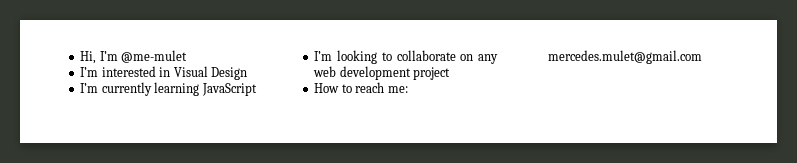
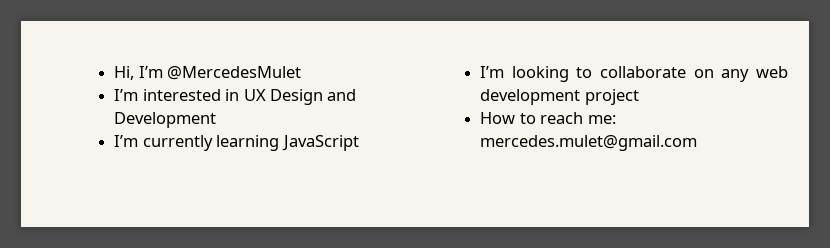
- Hi, I’m @me-mulet
+ Hi, I’m @MercedesMulet
- I’m interested in Visual Design
+ I’m interested in UX Design and Development

